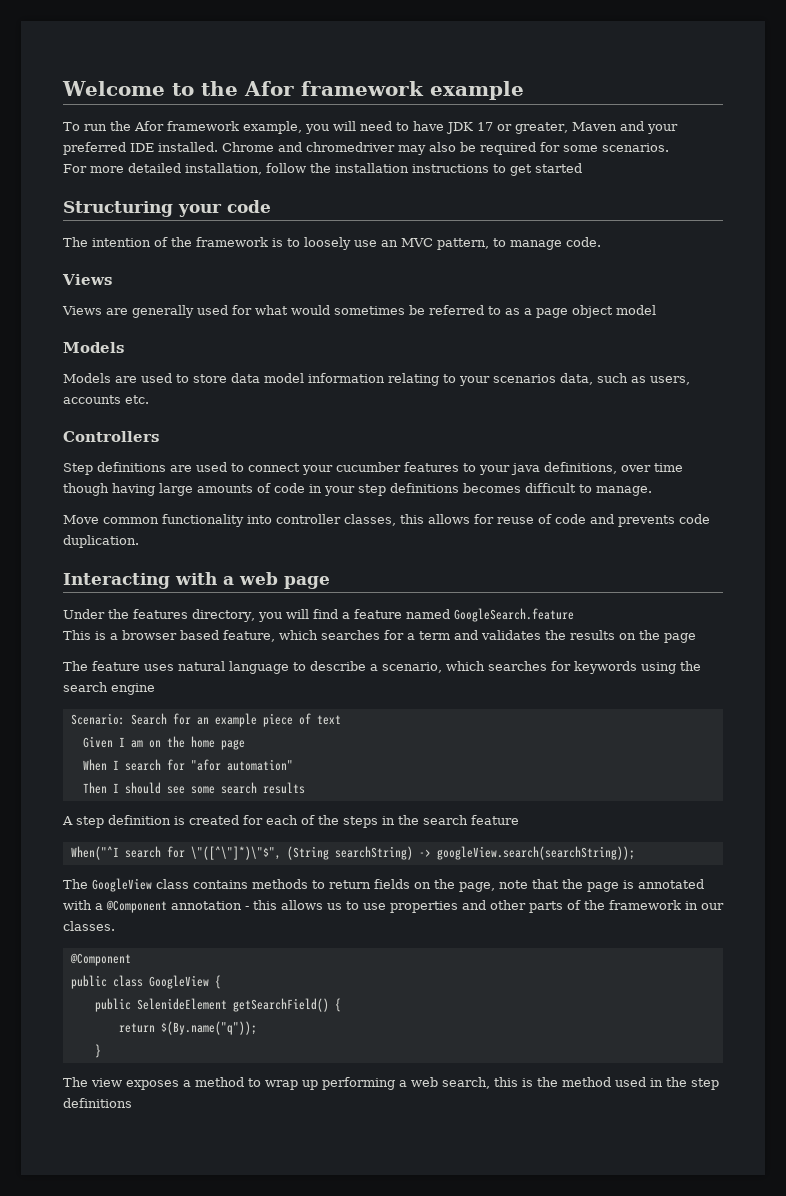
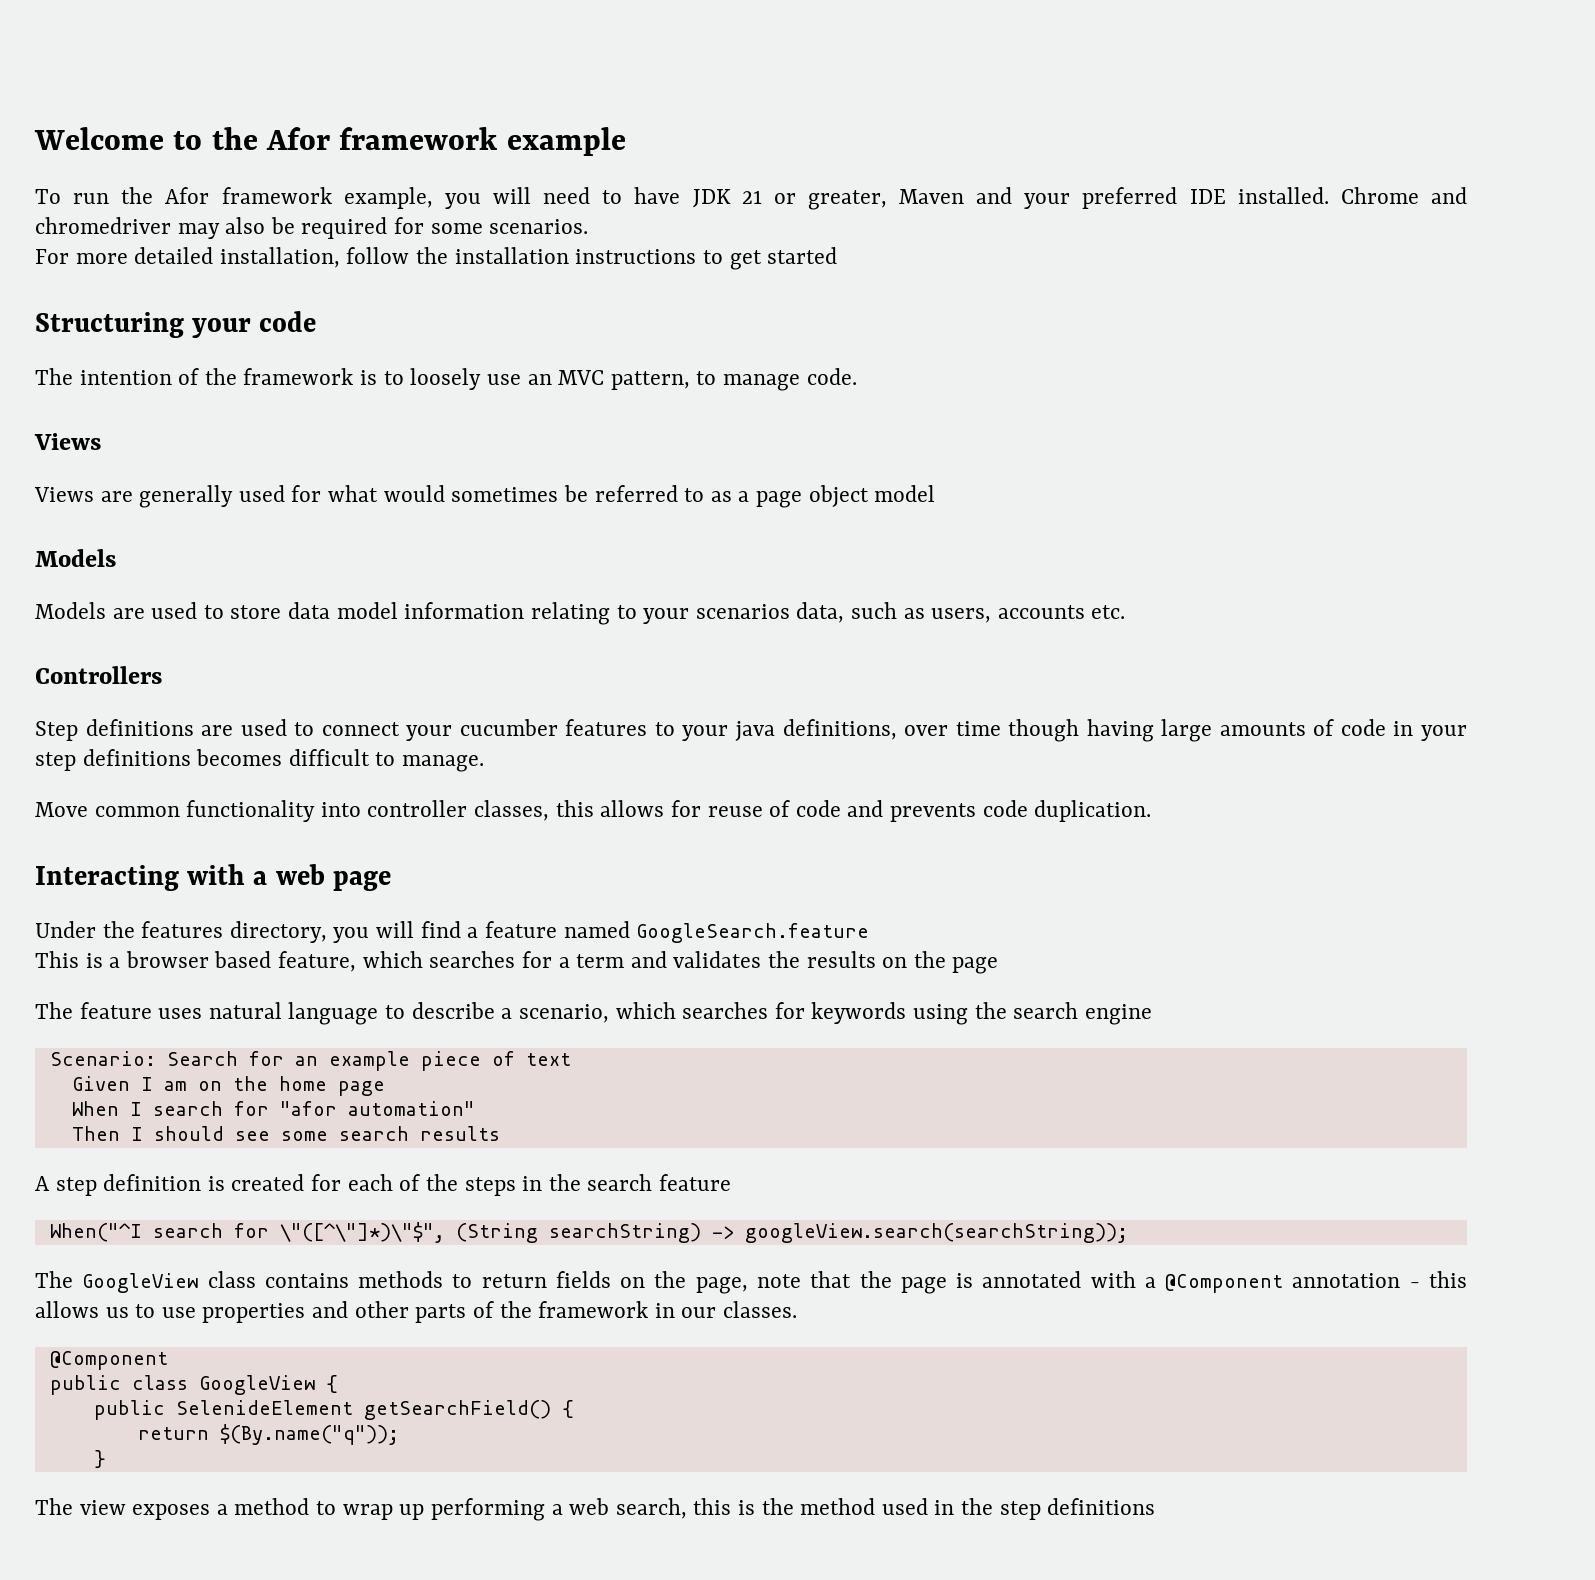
- To run the Afor framework example, you will need to have JDK 17 or greater, Maven and your preferred IDE installed.
+ To run the Afor framework example, you will need to have JDK 21 or greater, Maven and your preferred IDE installed.

